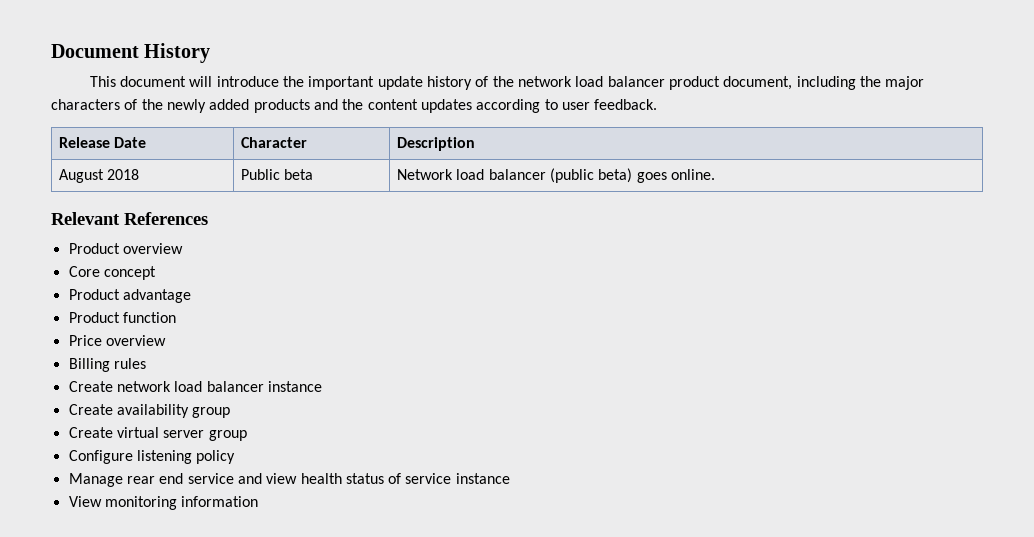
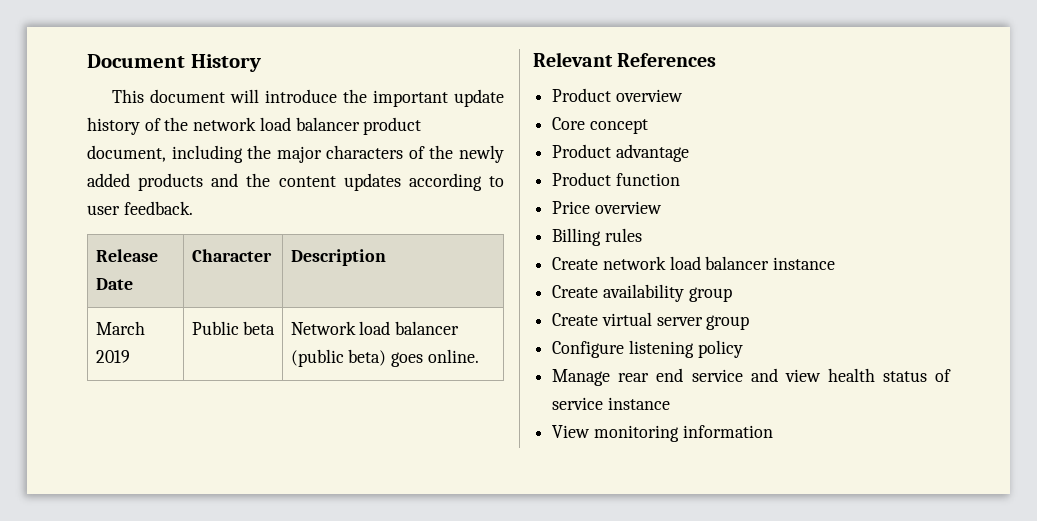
- August 2018 | Public beta | Network load balancer (public beta) goes online.
+ March 2019 | Public beta | Network load balancer (public beta) goes online.

